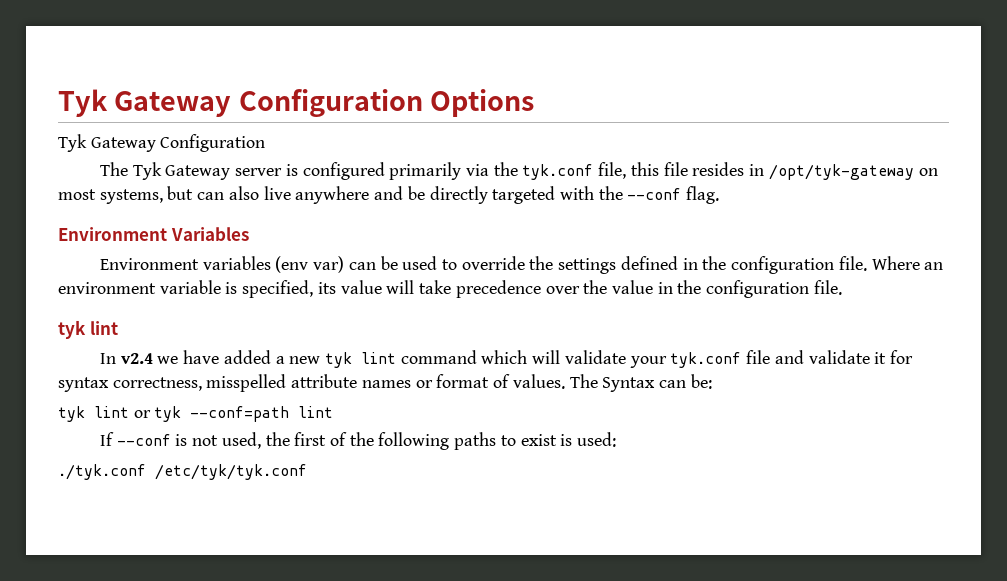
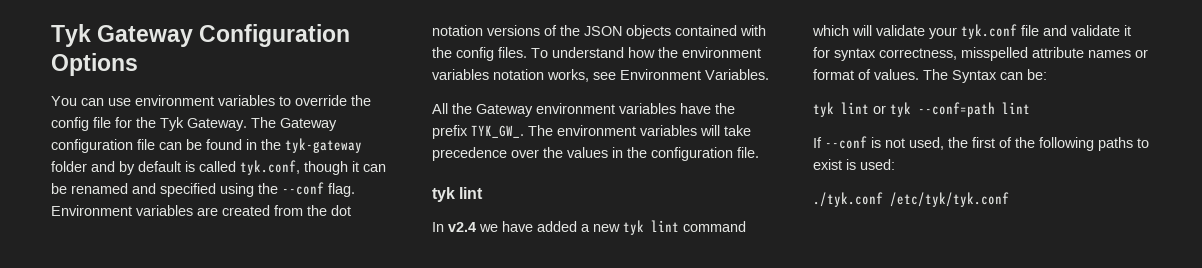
  Tyk Gateway Configuration Options
- Tyk Gateway Configuration
- The Tyk Gateway server is configured primarily via the tyk.conf file, this file resides in /opt/tyk-gateway on most systems, but can also live anywhere and be directly targeted with the --conf flag.
- Environment Variables
- Environment variables (env var) can be used to override the settings defined in the configuration file. Where an environment variable is specified, its value will take precedence over the value in the configuration file.
+ You can use environment variables to override the config file for the Tyk Gateway. The Gateway configuration file can be found in the tyk-gateway folder and by default is called tyk.conf, though it can be renamed and specified using the --conf flag. Environment variables are created from the dot notation versions of the JSON objects contained with the config files. To understand how the environment variables notation works, see Environment Variables.
+ All the Gateway environment variables have the prefix TYK_GW_. The environment variables will take precedence over the values in the configuration file.

